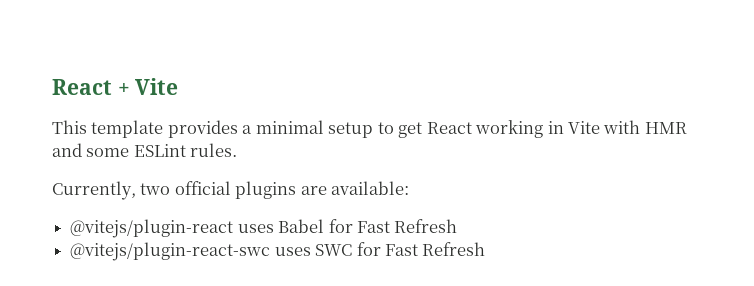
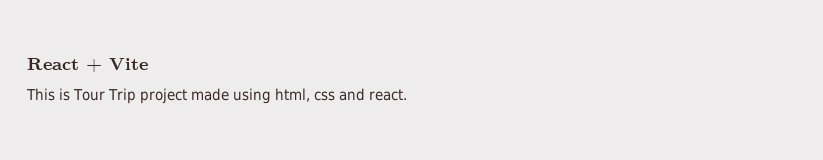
- This template provides a minimal setup to get React working in Vite with HMR and some ESLint rules.
- Currently, two official plugins are available:
- @vitejs/plugin-react uses Babel for Fast Refresh
- @vitejs/plugin-react-swc uses SWC for Fast Refresh
+ This is Tour Trip project made using html, css and react.

